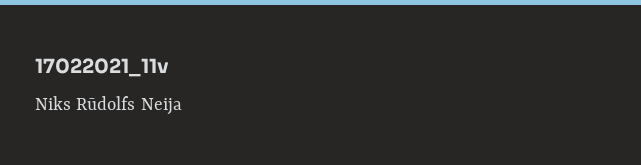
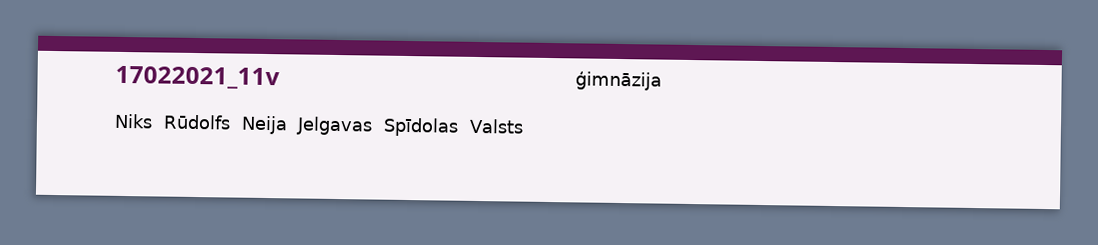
- Niks Rūdolfs Neija
+ Niks Rūdolfs Neija Jelgavas Spīdolas Valsts ģimnāzija

